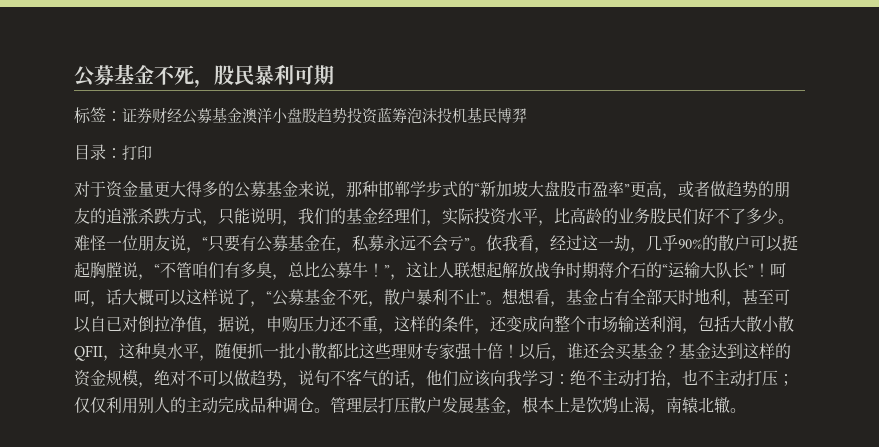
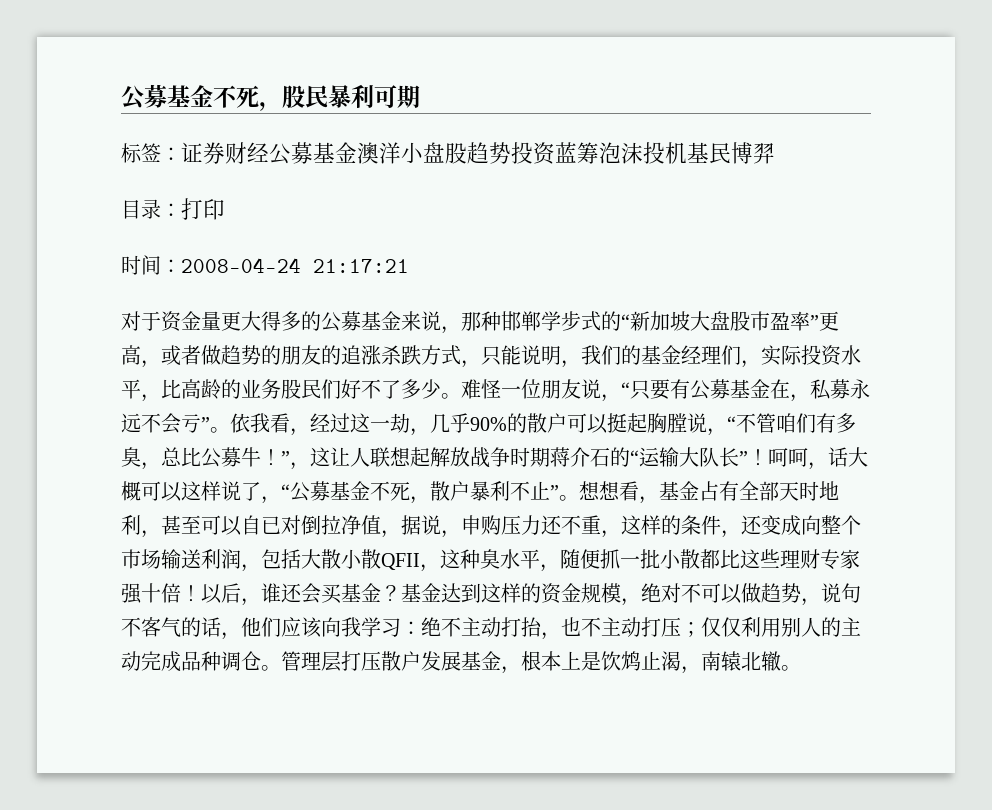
+ 时间：2008-04-24 21:17:21

